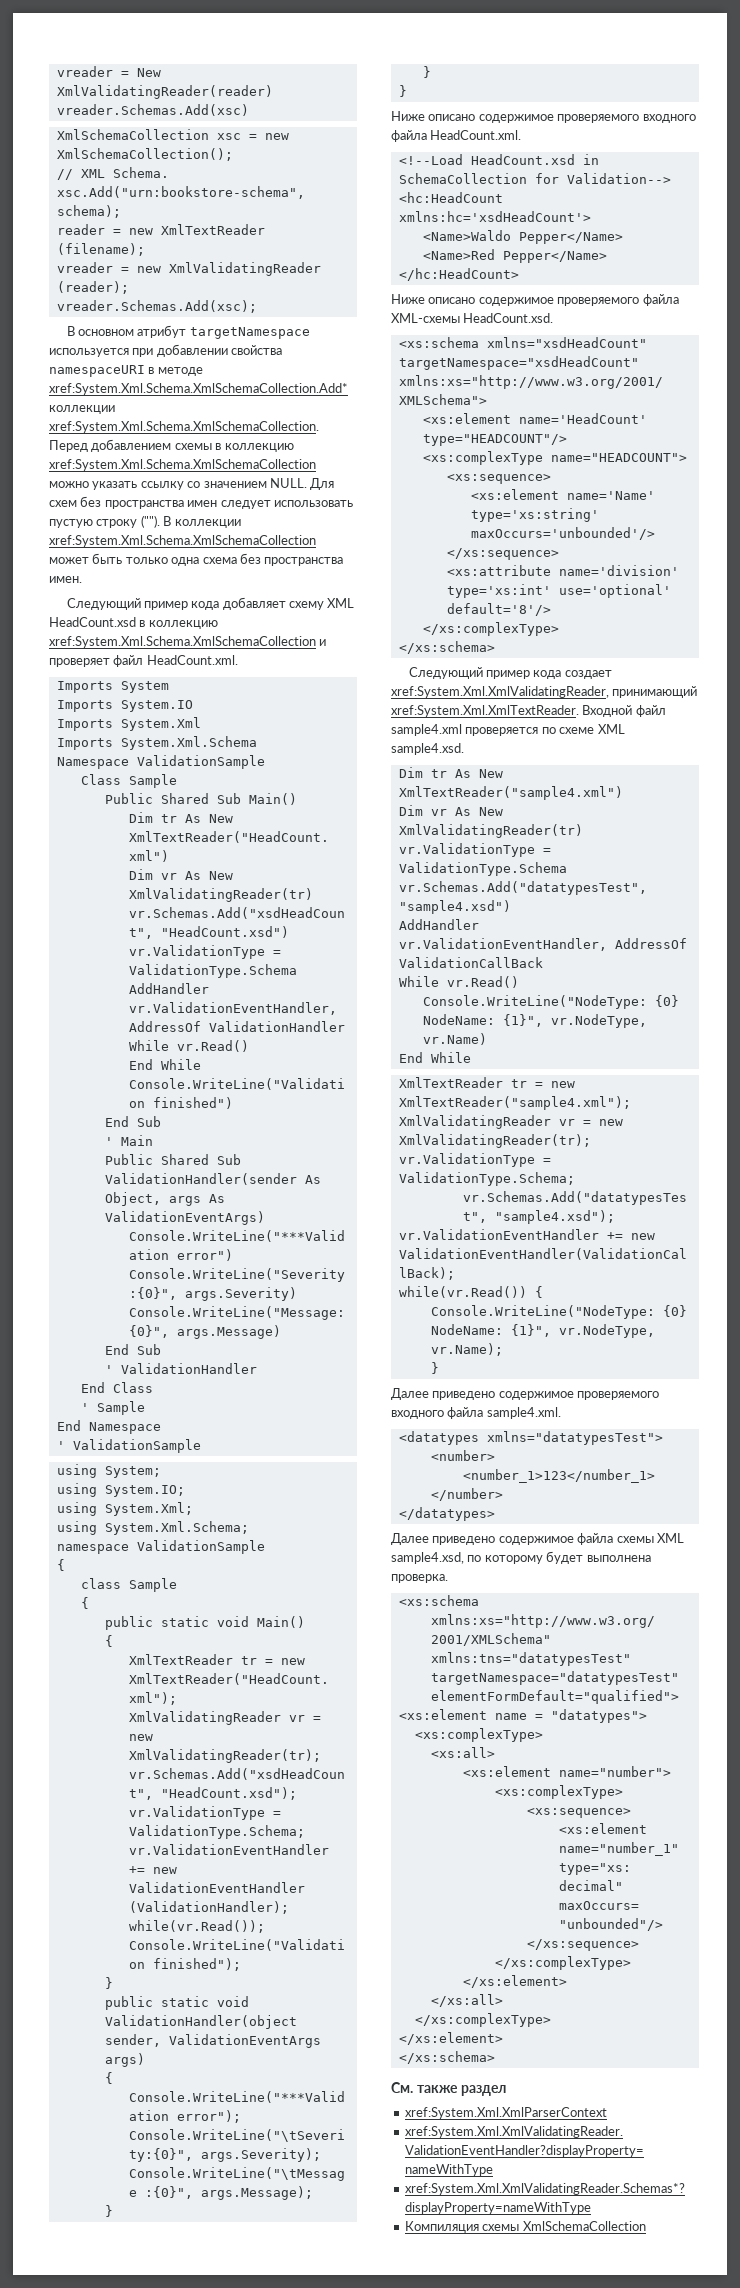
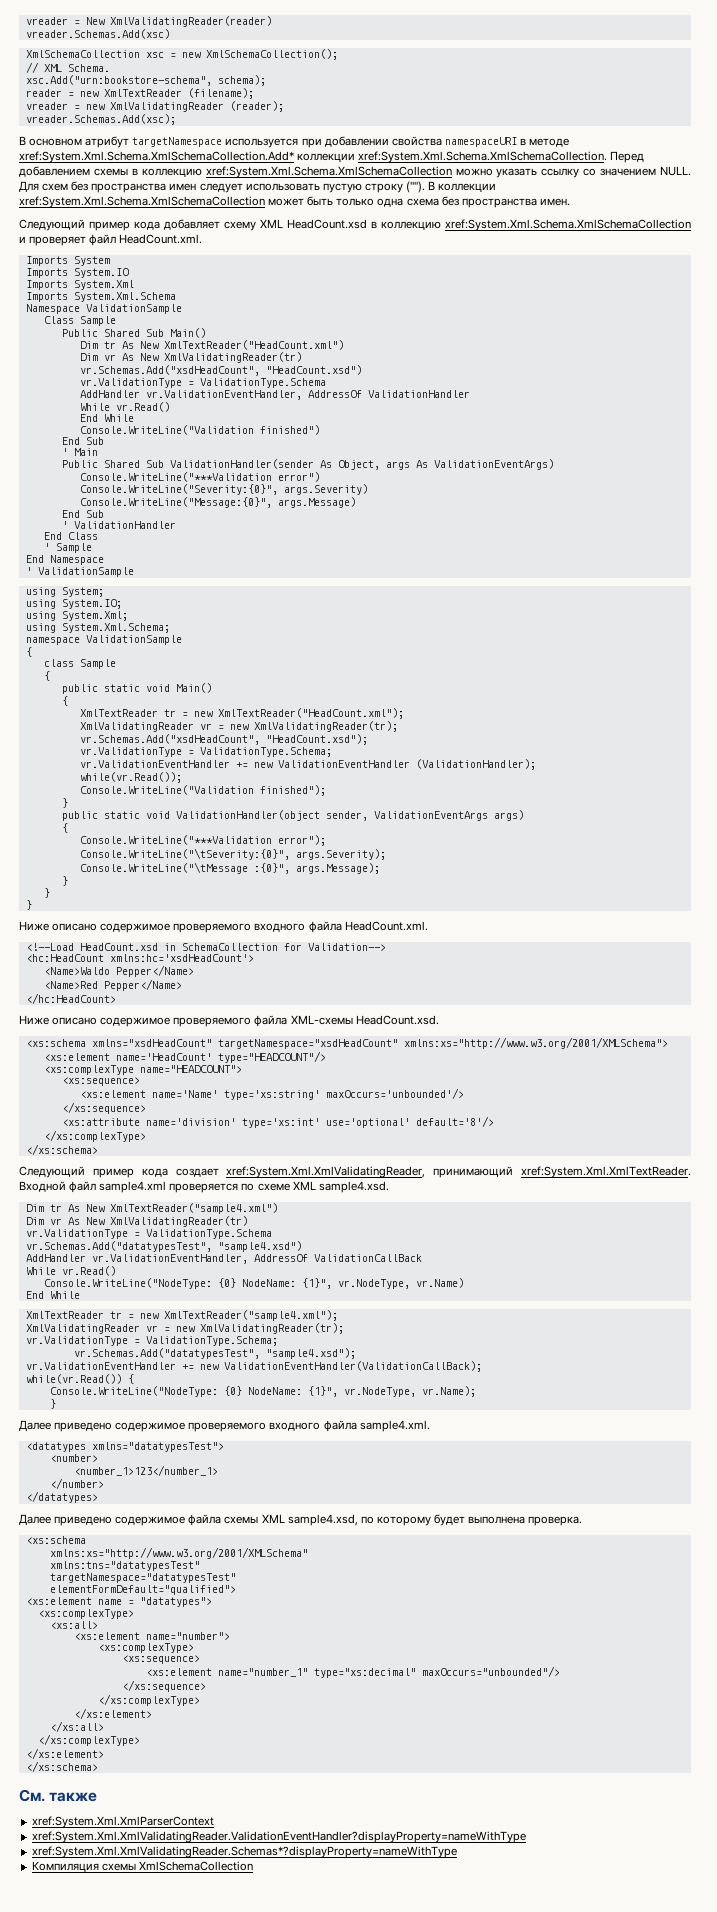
- См. также раздел
+ См. также

